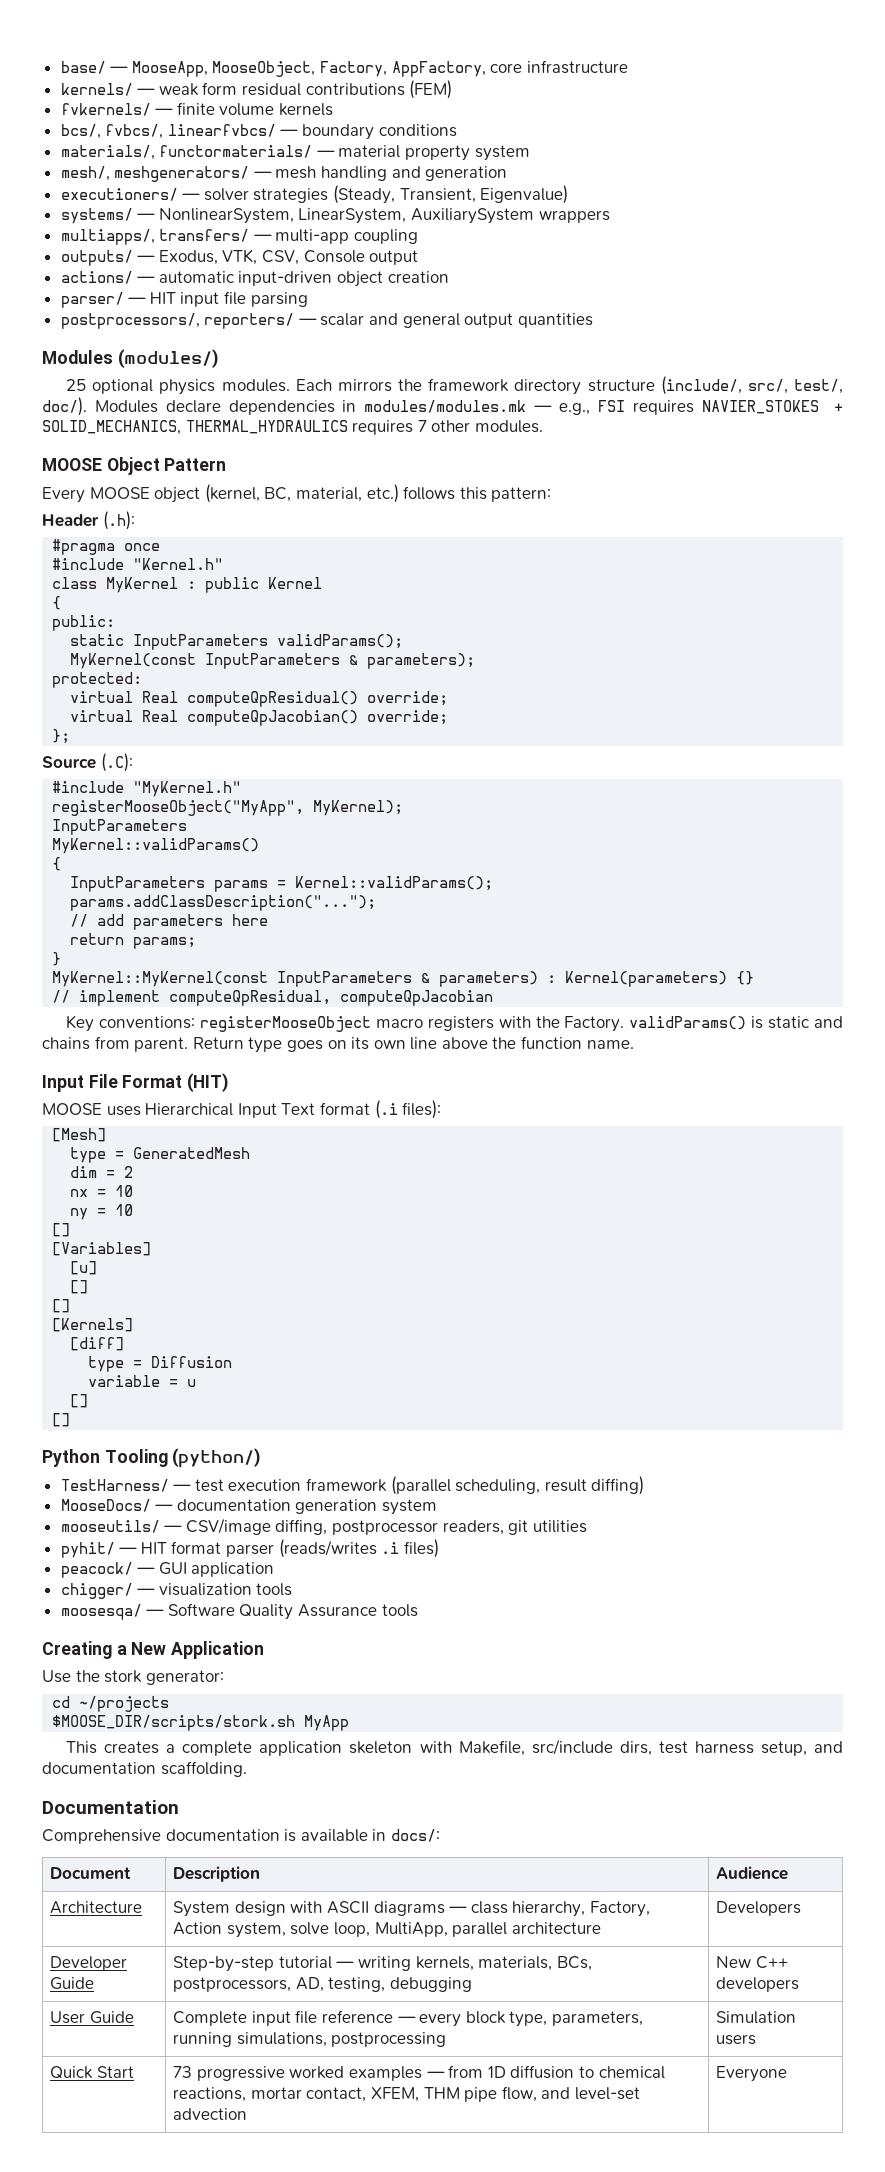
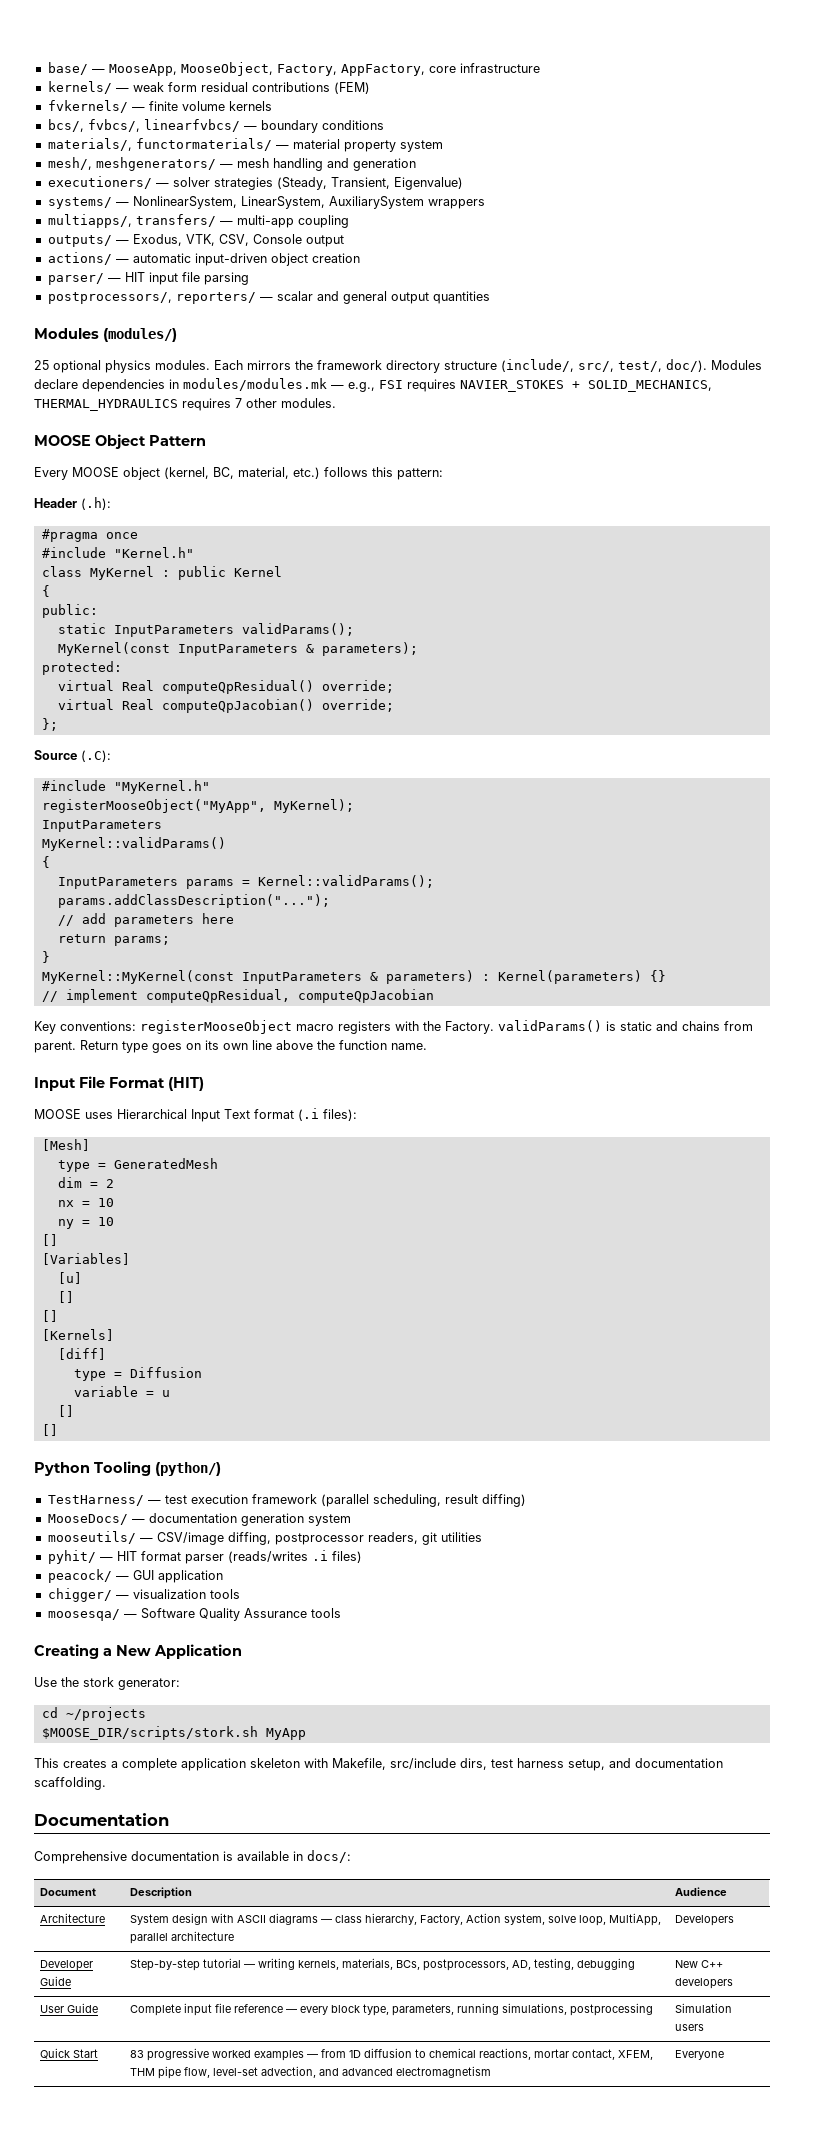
- Quick Start | 73 progressive worked examples — from 1D diffusion to chemical reactions, mortar contact, XFEM, THM pipe flow, and level-set advection | Everyone
+ Quick Start | 83 progressive worked examples — from 1D diffusion to chemical reactions, mortar contact, XFEM, THM pipe flow, level-set advection, and advanced electromagnetism | Everyone

